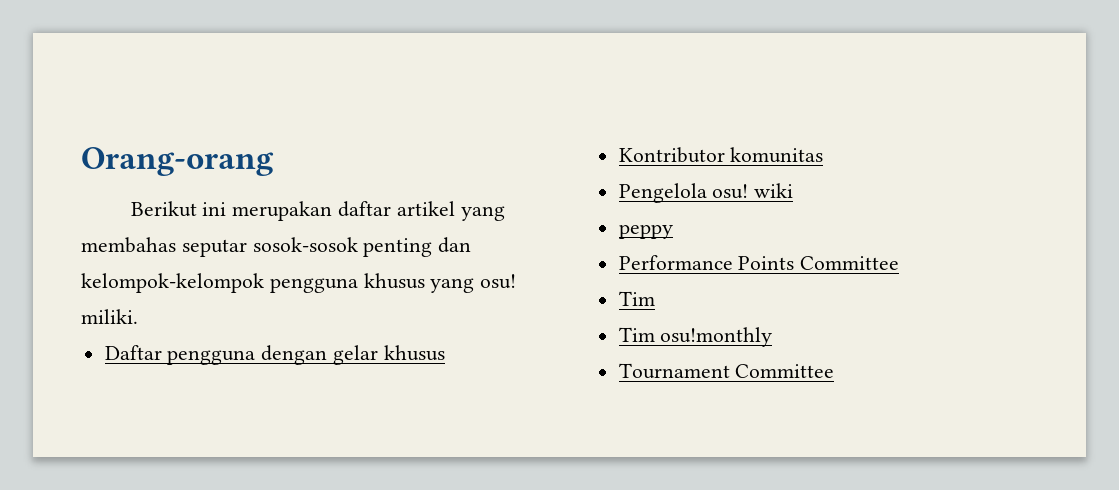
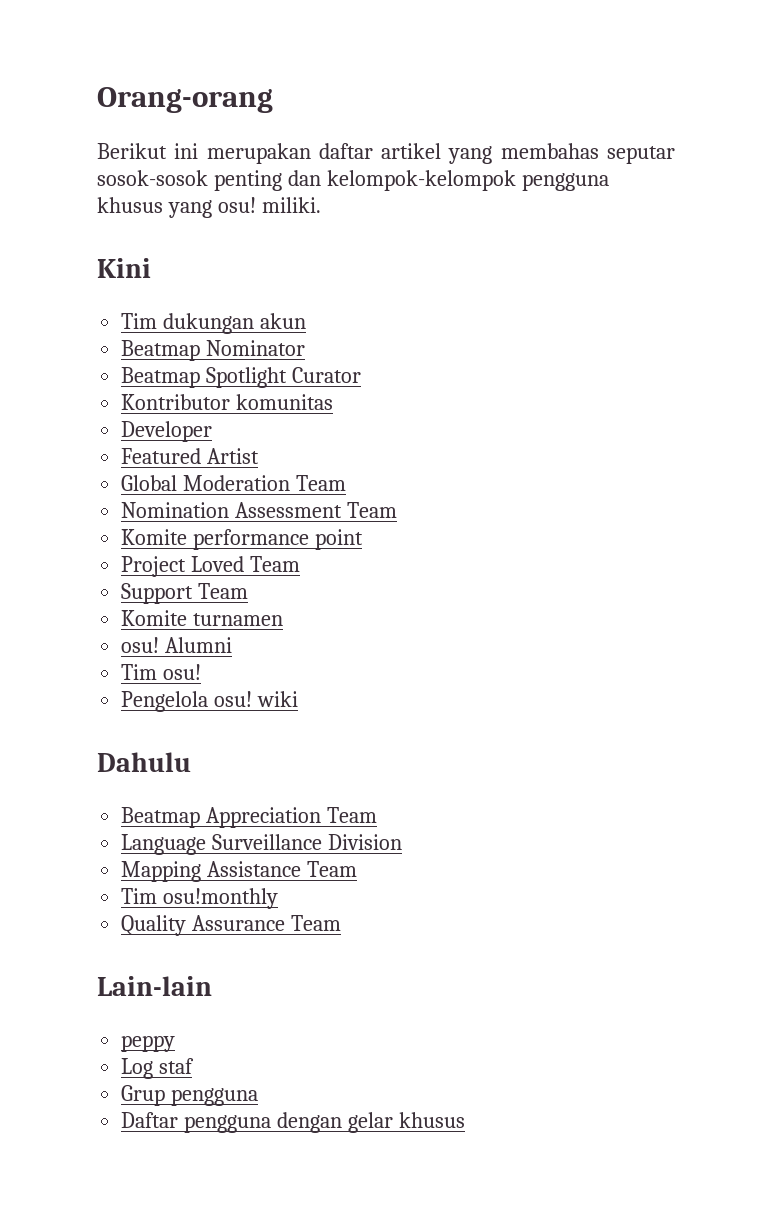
+ Kini
+ Tim dukungan akun
+ Beatmap Nominator
+ Beatmap Spotlight Curator
+ Kontributor komunitas
+ Developer
+ Featured Artist
+ Global Moderation Team
+ Nomination Assessment Team
+ Komite performance point
+ Project Loved Team
+ Support Team
+ Komite turnamen
+ osu! Alumni
+ Tim osu!
+ Pengelola osu! wiki
+ Dahulu
+ Beatmap Appreciation Team
+ Language Surveillance Division
+ Mapping Assistance Team
+ Tim osu!monthly
+ Quality Assurance Team
+ Lain-lain
+ peppy
+ Log staf
+ Grup pengguna
- Kontributor komunitas
- Pengelola osu! wiki
- peppy
- Performance Points Committee
- Tim
- Tim osu!monthly
- Tournament Committee

